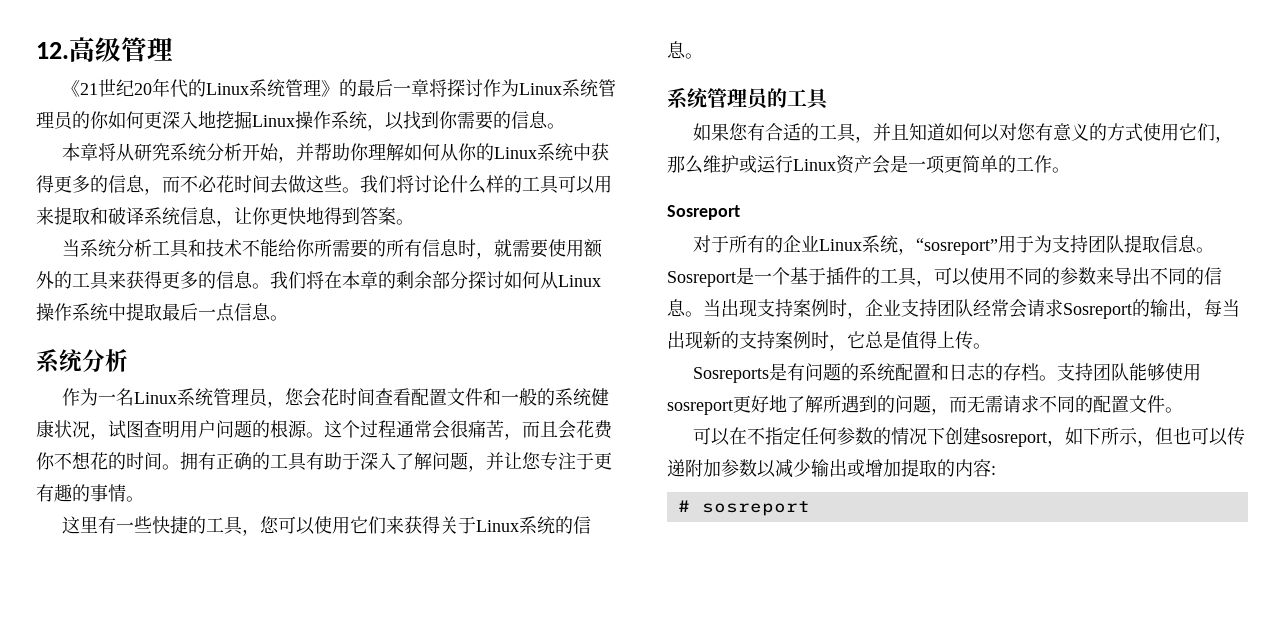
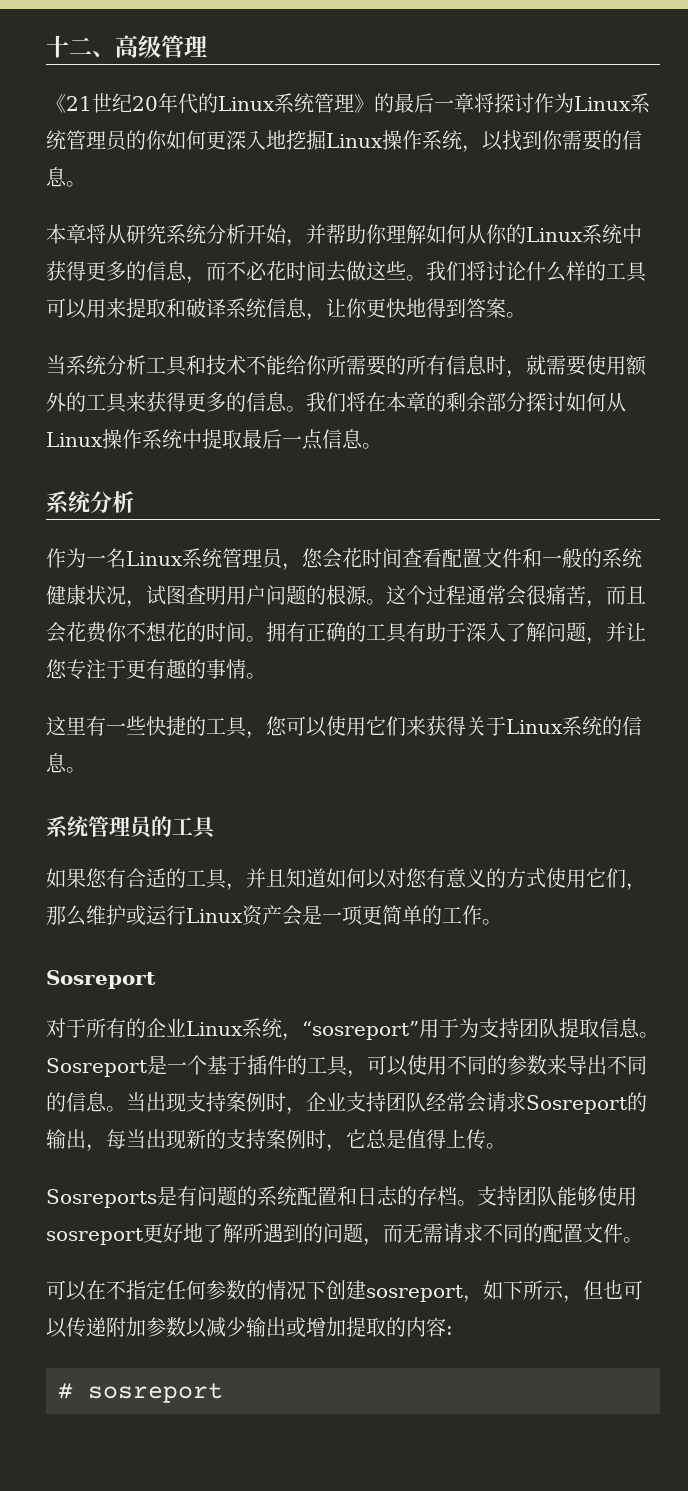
- 12.高级管理
+ 十二、高级管理

